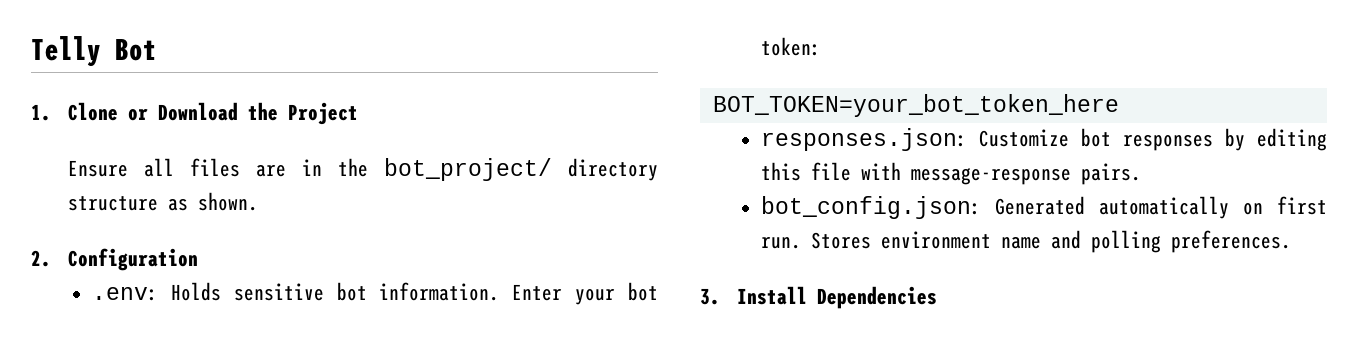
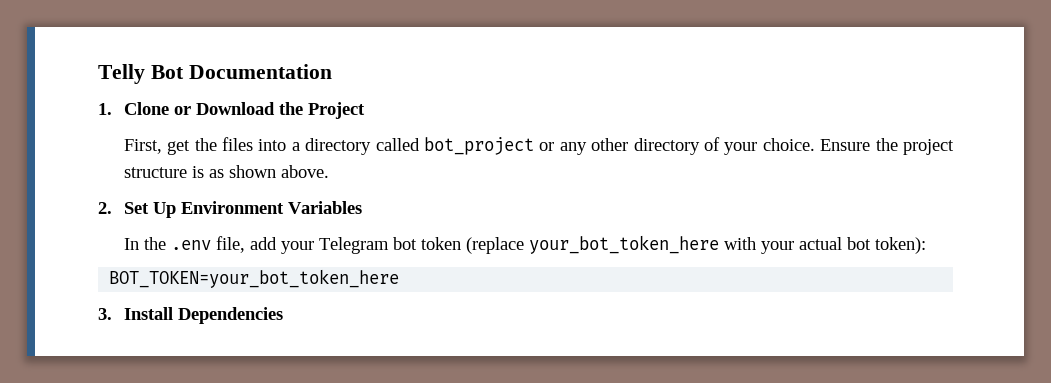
- Telly Bot
+ Telly Bot Documentation
- Ensure all files are in the bot_project/ directory structure as shown.
- 2. Configuration
- .env: Holds sensitive bot information. Enter your bot token:
+ First, get the files into a directory called bot_project or any other directory of your choice. Ensure the project structure is as shown above.
+ 2. Set Up Environment Variables
+ In the .env file, add your Telegram bot token (replace your_bot_token_here with your actual bot token):
  BOT_TOKEN=your_bot_token_here
- responses.json: Customize bot responses by editing this file with message-response pairs.
- bot_config.json: Generated automatically on first run. Stores environment name and polling preferences.

